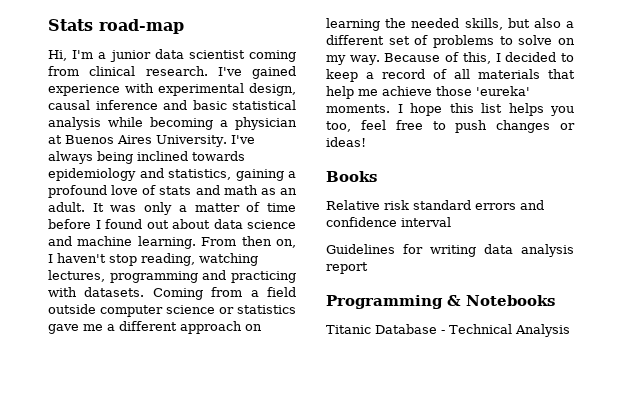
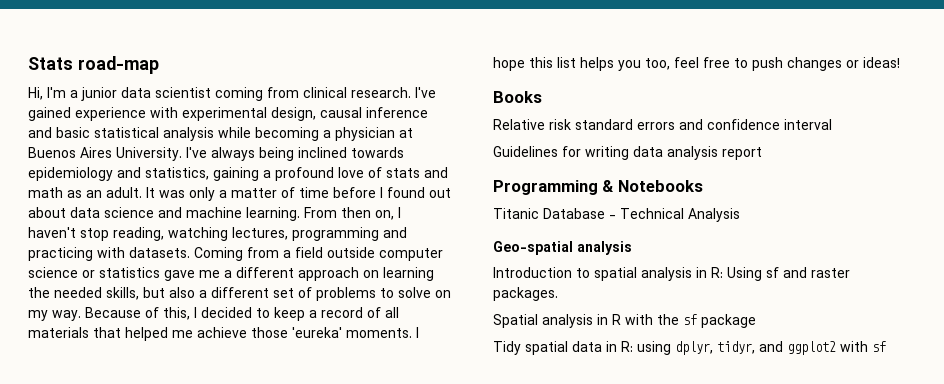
- Because of this, I decided to keep a record of all materials that help me achieve those 'eureka' moments.
+ Because of this, I decided to keep a record of all materials that helped me achieve those 'eureka' moments.
+ Geo-spatial analysis
+ Introduction to spatial analysis in R: Using sf and raster packages.
+ Spatial analysis in R with the sf package
+ Tidy spatial data in R: using dplyr, tidyr, and ggplot2 with sf

